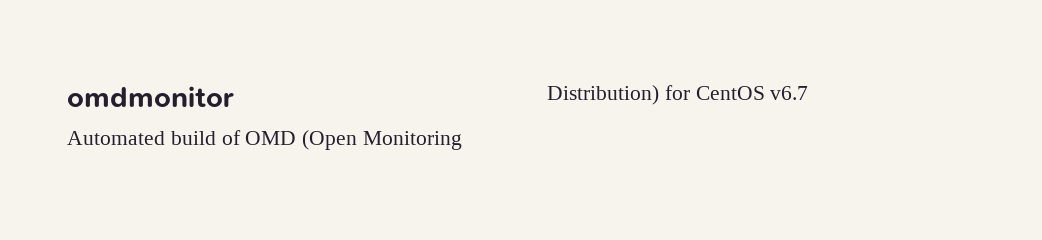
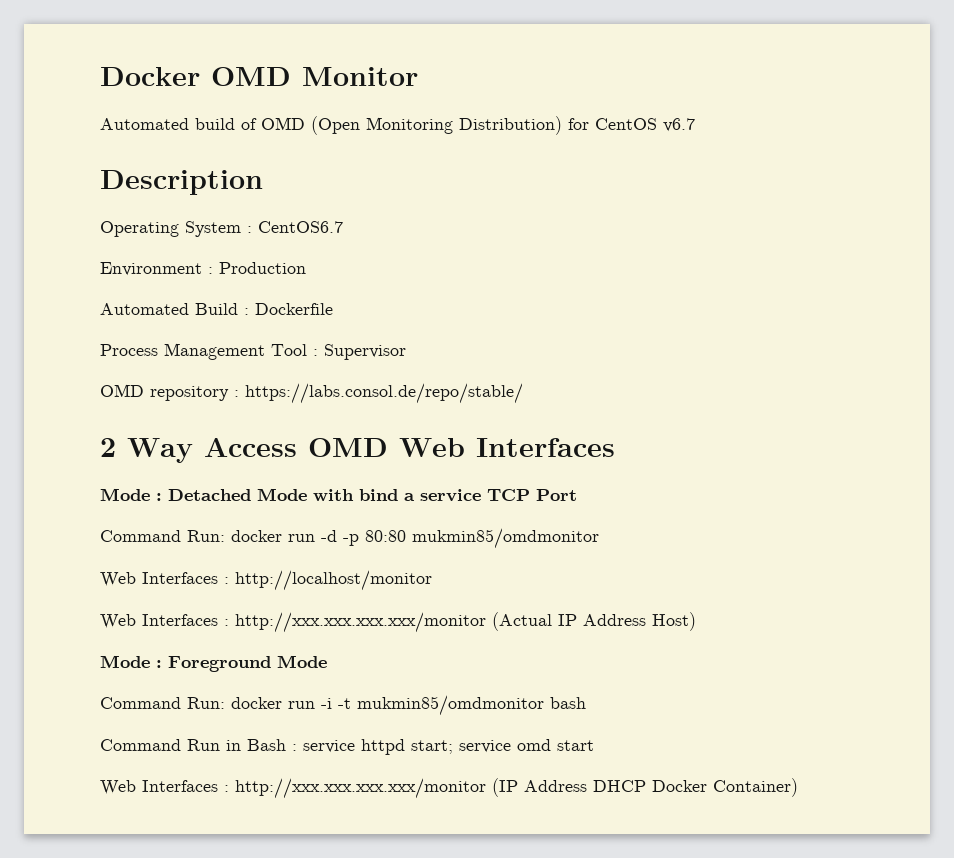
- omdmonitor
+ Docker OMD Monitor
+ Description
+ Operating System : CentOS6.7
+ Environment : Production
+ Automated Build : Dockerfile
+ Process Management Tool : Supervisor
+ OMD repository : https://labs.consol.de/repo/stable/
+ 2 Way Access OMD Web Interfaces
+ Mode : Detached Mode with bind a service TCP Port
+ Command Run: docker run -d -p 80:80 mukmin85/omdmonitor
+ Web Interfaces : http://localhost/monitor
+ Web Interfaces : http://xxx.xxx.xxx.xxx/monitor (Actual IP Address Host)
+ Mode : Foreground Mode
+ Command Run: docker run -i -t mukmin85/omdmonitor bash
+ Command Run in Bash : service httpd start; service omd start
+ Web Interfaces : http://xxx.xxx.xxx.xxx/monitor (IP Address DHCP Docker Container)

